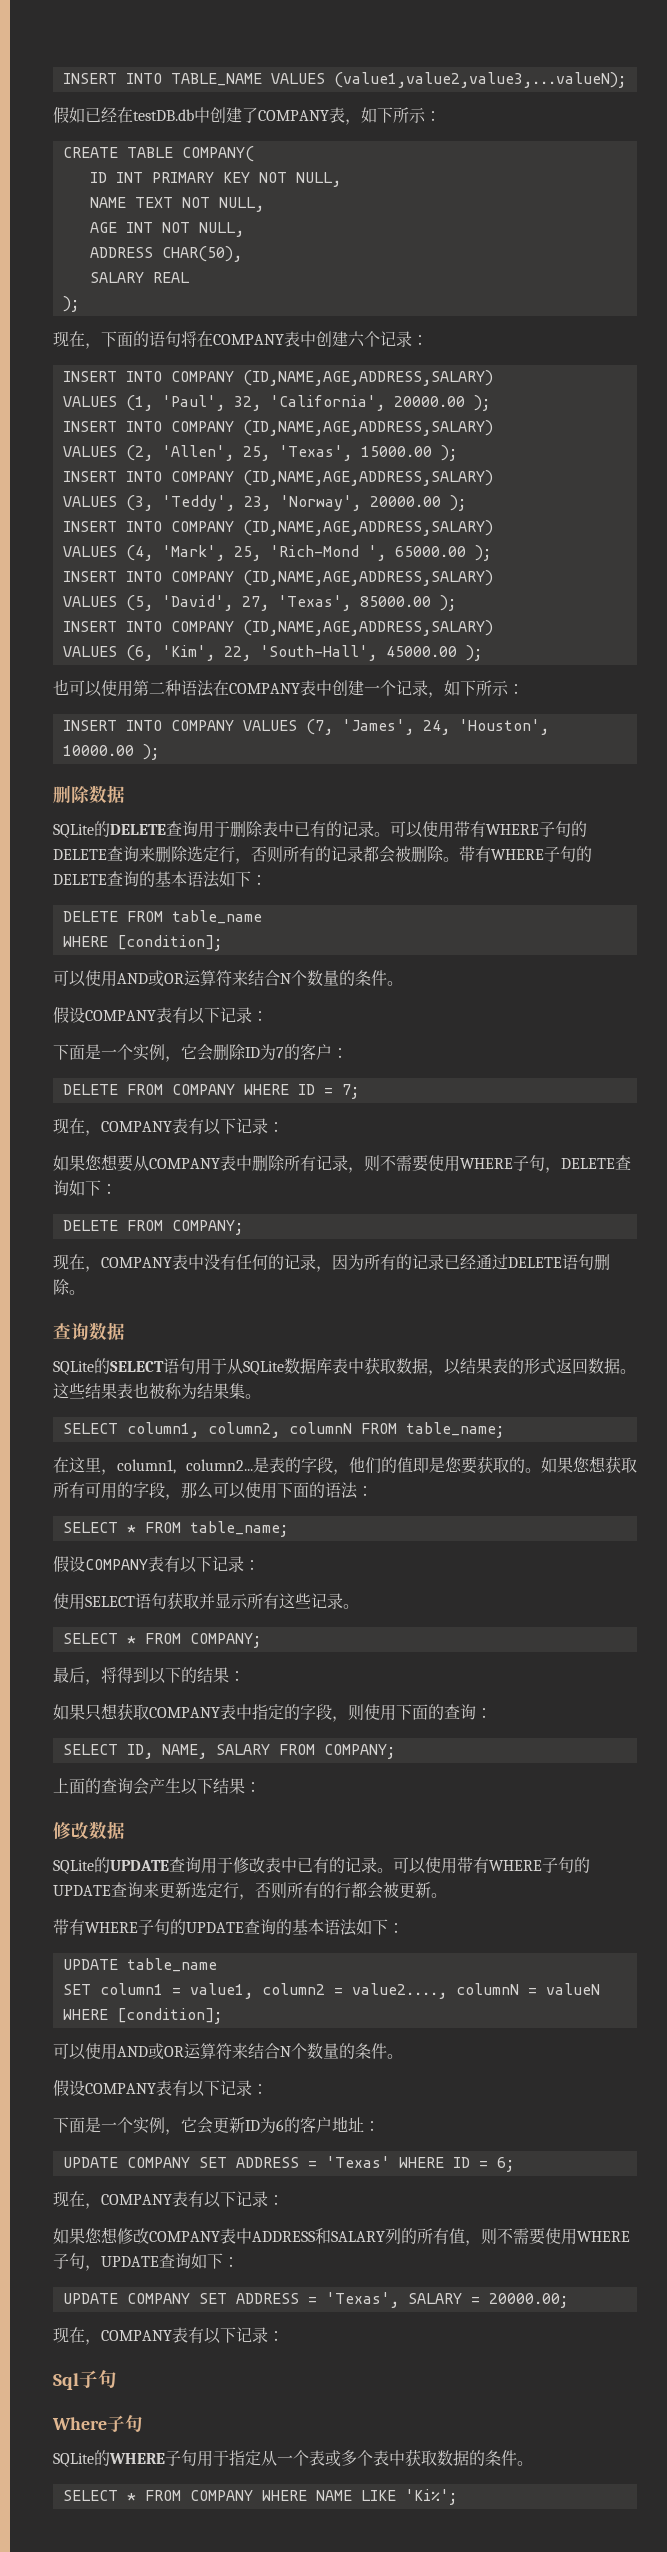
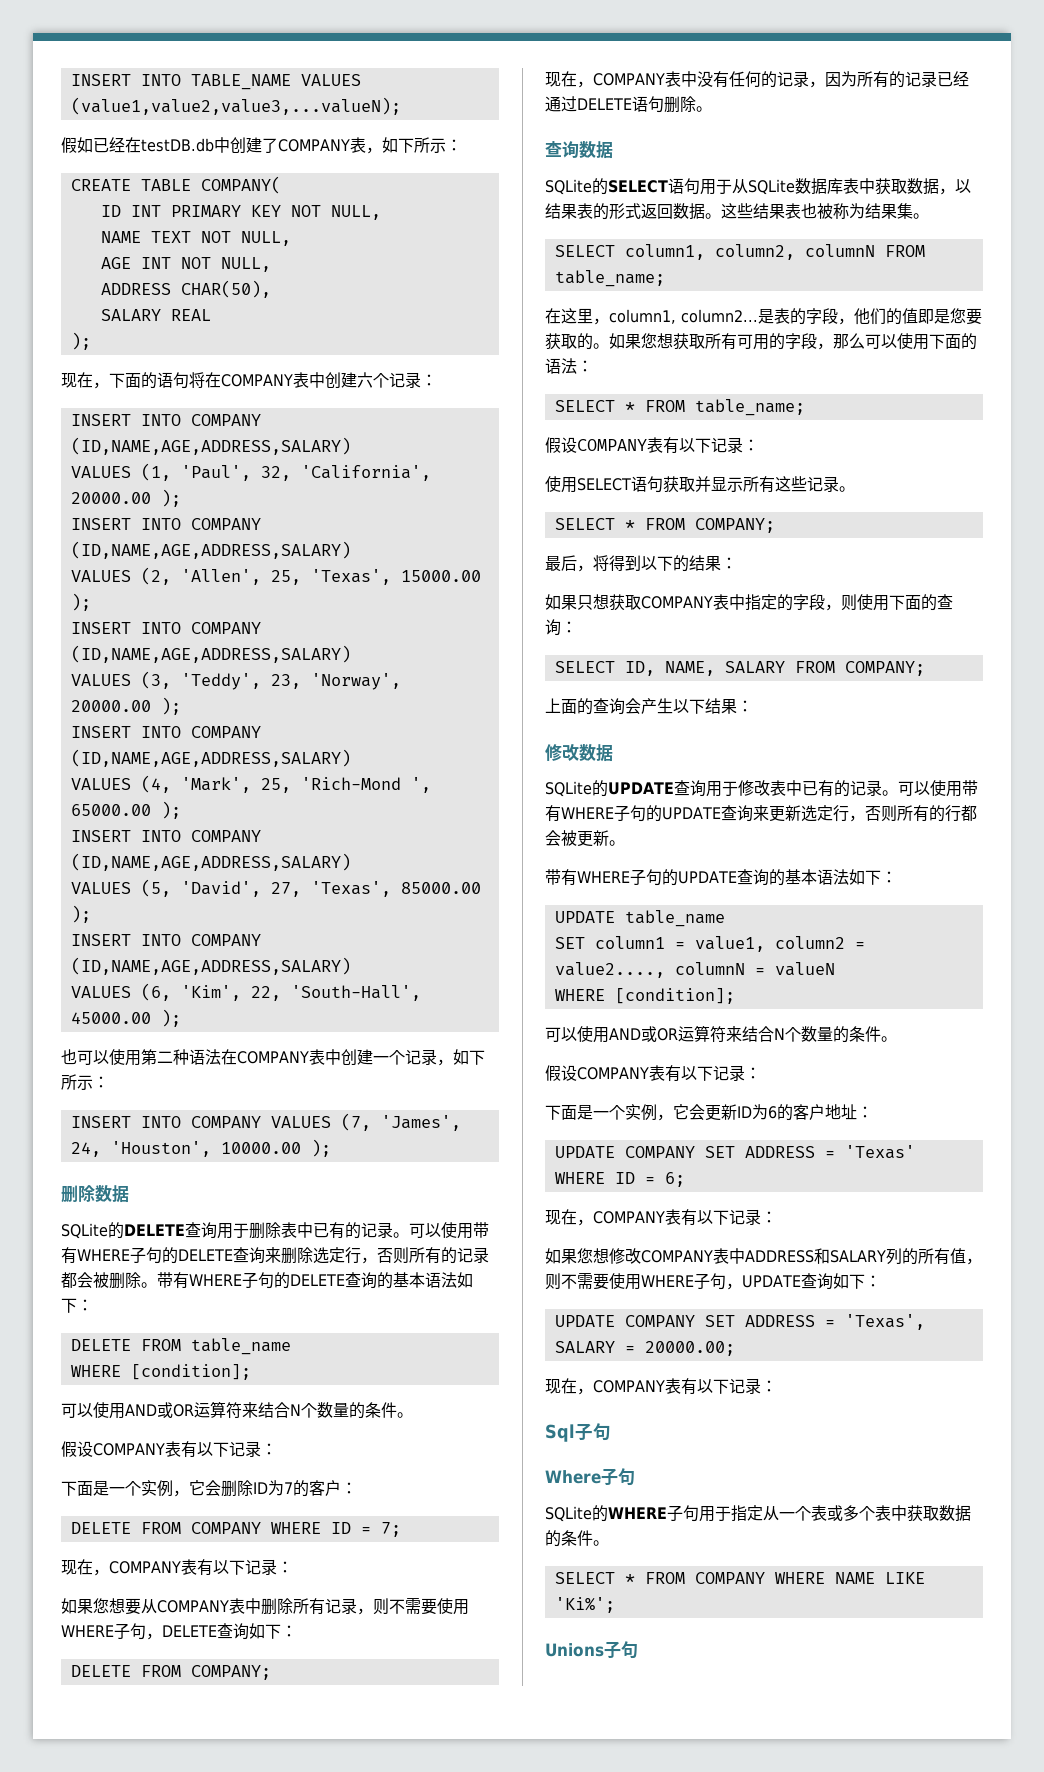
+ Unions子句

